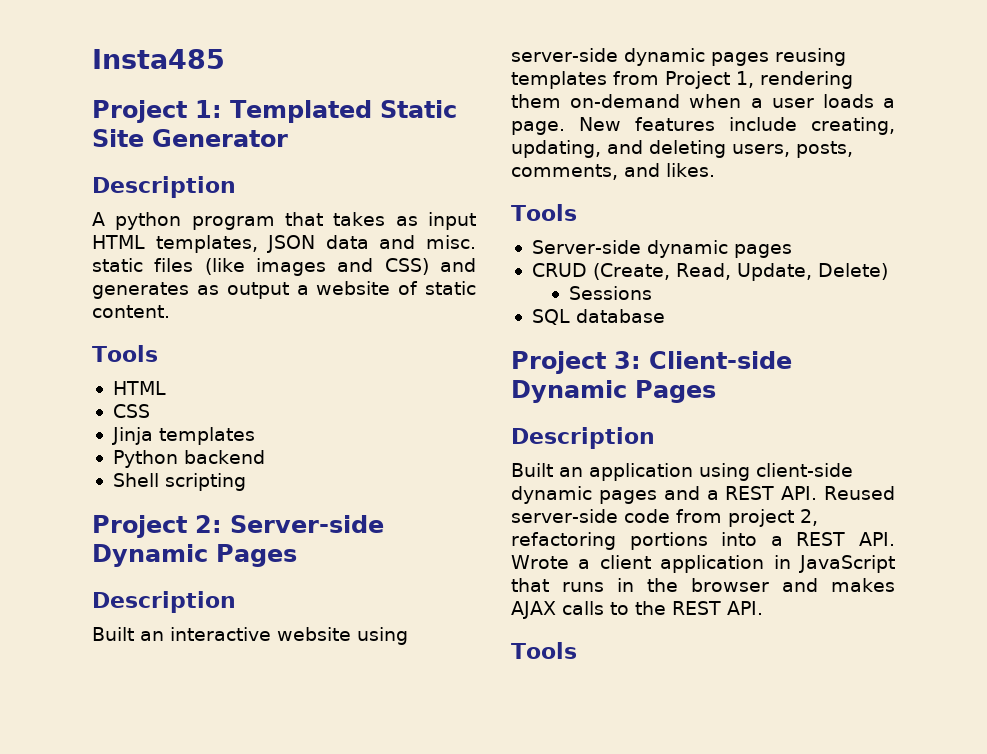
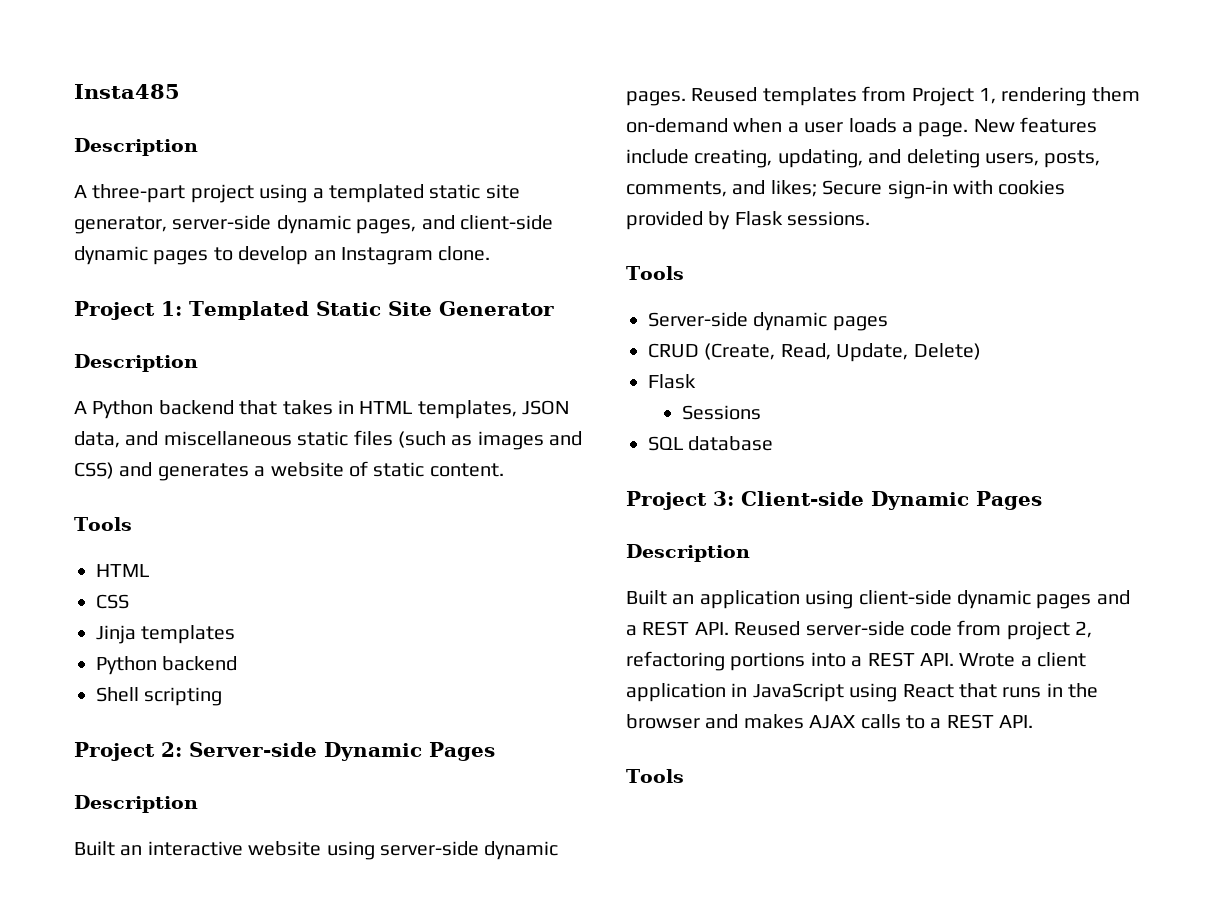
  Insta485
+ Description
+ A three-part project using a templated static site generator, server-side dynamic pages, and client-side dynamic pages to develop an Instagram clone.
- A python program that takes as input HTML templates, JSON data and misc. static files (like images and CSS) and generates as output a website of static content.
+ A Python backend that takes in HTML templates, JSON data, and miscellaneous static files (such as images and CSS) and generates a website of static content.
- Built an interactive website using server-side dynamic pages reusing templates from Project 1, rendering them on-demand when a user loads a page.
+ Built an interactive website using server-side dynamic pages. Reused templates from Project 1, rendering them on-demand when a user loads a page.
- New features include creating, updating, and deleting users, posts, comments, and likes.
+ New features include creating, updating, and deleting users, posts, comments, and likes; Secure sign-in with cookies provided by Flask sessions.
  CRUD (Create, Read, Update, Delete)
+ Flask
- Built an application using client-side dynamic pages and a REST API. Reused server-side code from project 2, refactoring portions into a REST API. Wrote a client application in JavaScript that runs in the browser and makes AJAX calls to the REST API.
+ Built an application using client-side dynamic pages and a REST API. Reused server-side code from project 2, refactoring portions into a REST API. Wrote a client application in JavaScript using React that runs in the browser and makes AJAX calls to a REST API.

